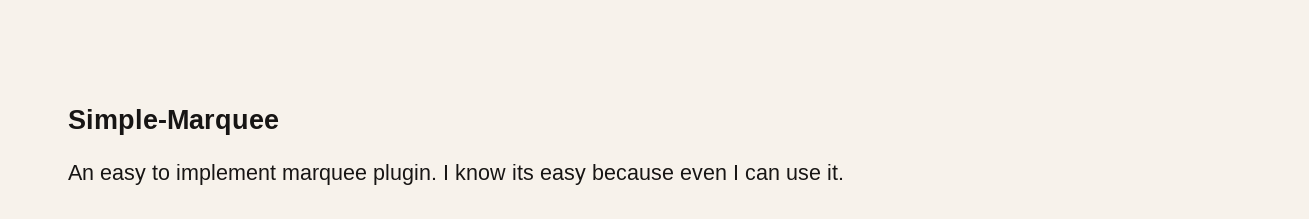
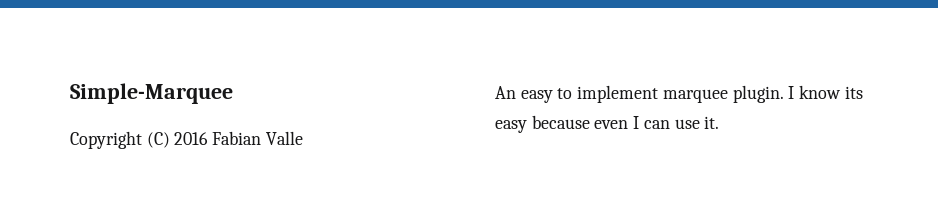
+ Copyright (C) 2016 Fabian Valle

